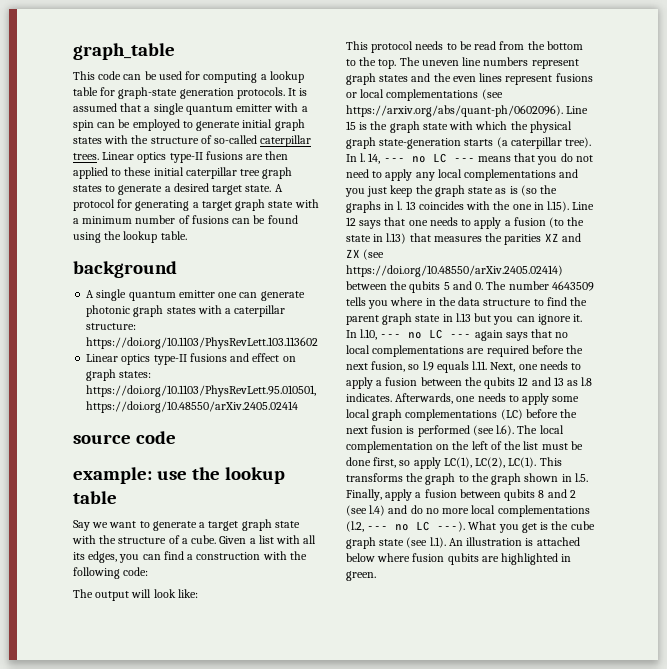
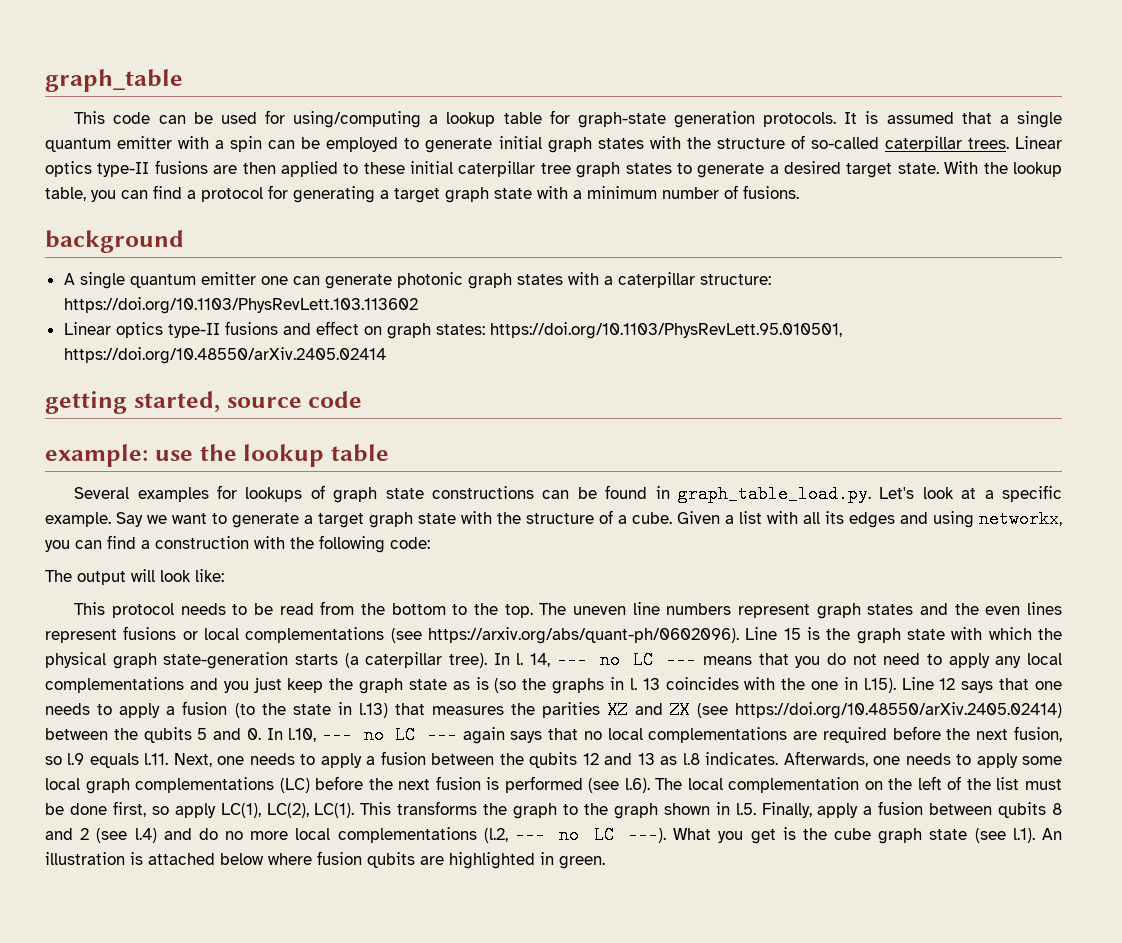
- This code can be used for computing a lookup table for graph-state generation protocols.
+ This code can be used for using/computing a lookup table for graph-state generation protocols.
- A protocol for generating a target graph state with a minimum number of fusions can be found using the lookup table.
+ With the lookup table, you can find a protocol for generating a target graph state with a minimum number of fusions.
- source code
+ getting started, source code
+ Several examples for lookups of graph state constructions can be found in graph_table_load.py. Let's look at a specific example.
- Given a list with all its edges, you can find a construction with the following code:
+ Given a list with all its edges and using networkx, you can find a construction with the following code:
- 13 coincides with the one in l.15). Line 12 says that one needs to apply a fusion (to the state in l.13) that measures the parities XZ and ZX (see https://doi.org/10.48550/arXiv.2405.02414) between the qubits 5 and 0. The number 4643509 tells you where in the data structure to find the parent graph state in l.13 but you can ignore it. In l.10, --- no LC --- again says that no local complementations are required before the next fusion, so l.9 equals l.11. Next, one needs to apply a fusion between the qubits 12 and 13 as l.8 indicates.
+ 13 coincides with the one in l.15). Line 12 says that one needs to apply a fusion (to the state in l.13) that measures the parities XZ and ZX (see https://doi.org/10.48550/arXiv.2405.02414) between the qubits 5 and 0. In l.10, --- no LC --- again says that no local complementations are required before the next fusion, so l.9 equals l.11. Next, one needs to apply a fusion between the qubits 12 and 13 as l.8 indicates.

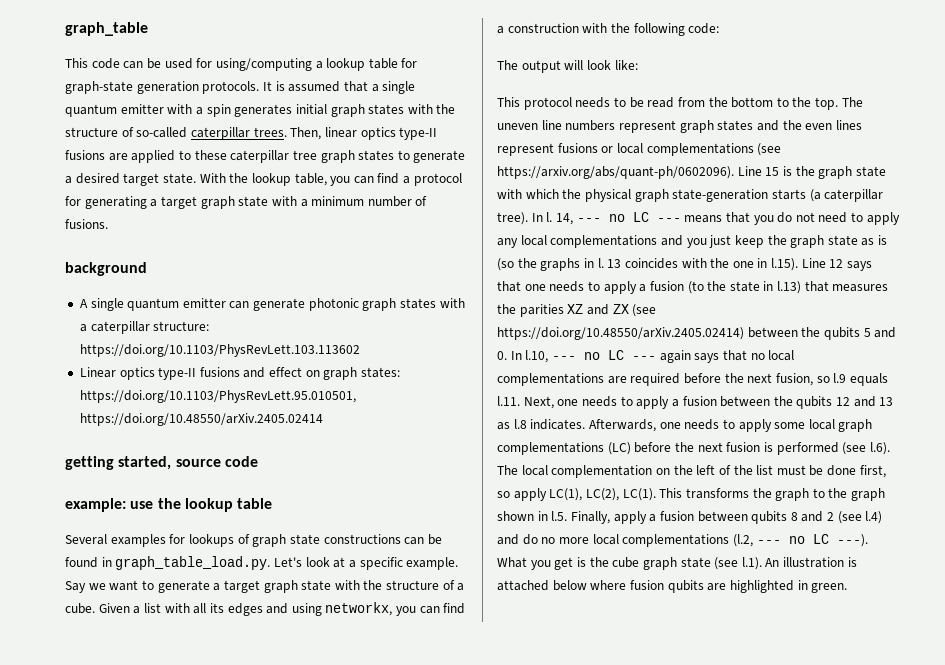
- It is assumed that a single quantum emitter with a spin can be employed to generate initial graph states with the structure of so-called caterpillar trees.
+ It is assumed that a single quantum emitter with a spin generates initial graph states with the structure of so-called caterpillar trees.
- Linear optics type-II fusions are then applied to these initial caterpillar tree graph states to generate a desired target state.
+ Then, linear optics type-II fusions are applied to these caterpillar tree graph states to generate a desired target state.
- A single quantum emitter one can generate photonic graph states with a caterpillar structure: https://doi.org/10.1103/PhysRevLett.103.113602
+ A single quantum emitter can generate photonic graph states with a caterpillar structure: https://doi.org/10.1103/PhysRevLett.103.113602

